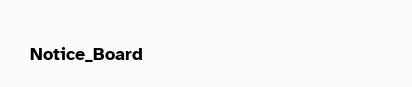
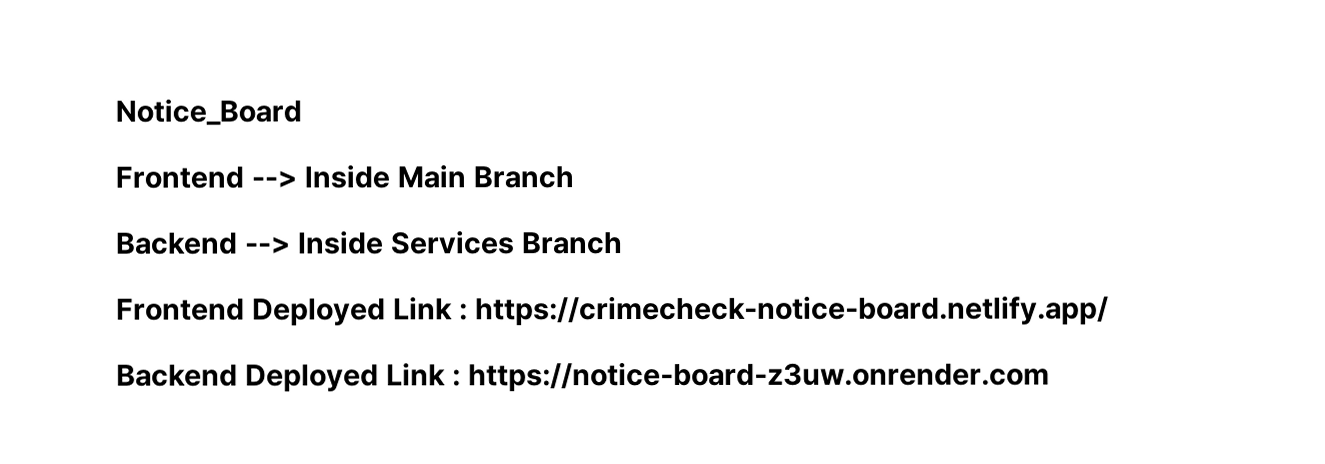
+ Frontend --> Inside Main Branch
+ Backend --> Inside Services Branch
+ Frontend Deployed Link : https://crimecheck-notice-board.netlify.app/
+ Backend Deployed Link : https://notice-board-z3uw.onrender.com

